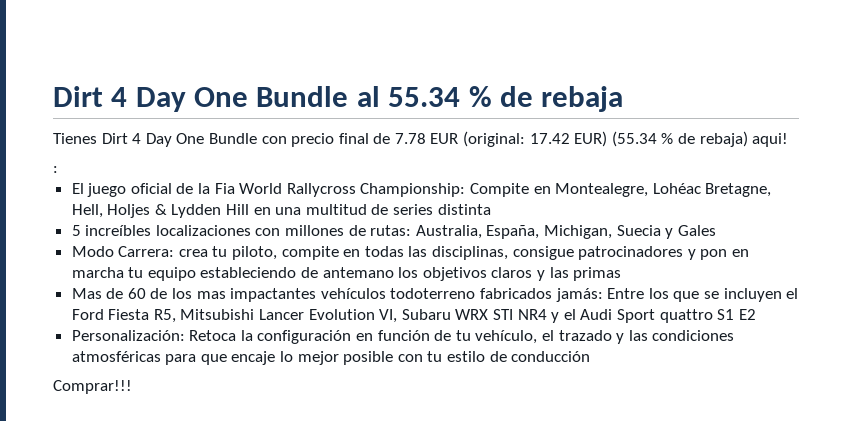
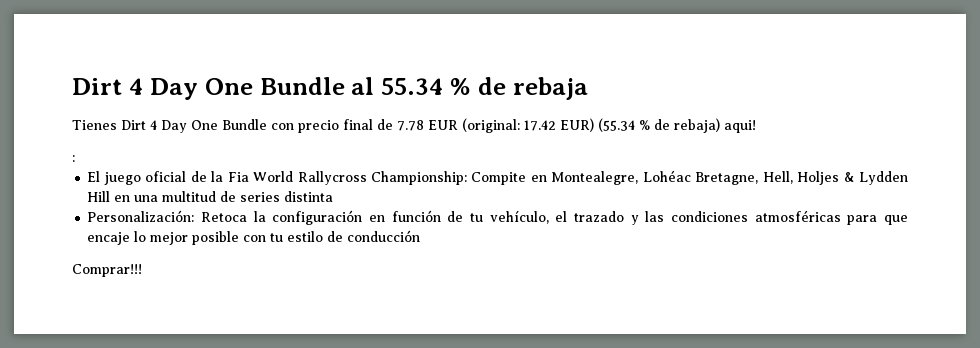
- 5 increíbles localizaciones con millones de rutas: Australia, España, Michigan, Suecia y Gales
- Modo Carrera: crea tu piloto, compite en todas las disciplinas, consigue patrocinadores y pon en marcha tu equipo estableciendo de antemano los objetivos claros y las primas
- Mas de 60 de los mas impactantes vehículos todoterreno fabricados jamás: Entre los que se incluyen el Ford Fiesta R5, Mitsubishi Lancer Evolution VI, Subaru WRX STI NR4 y el Audi Sport quattro S1 E2

